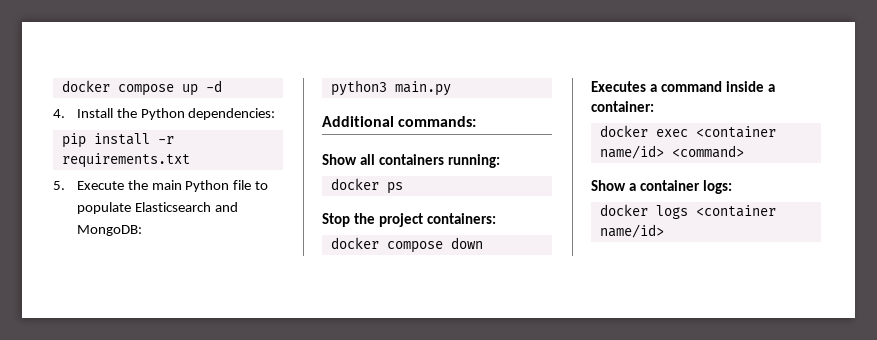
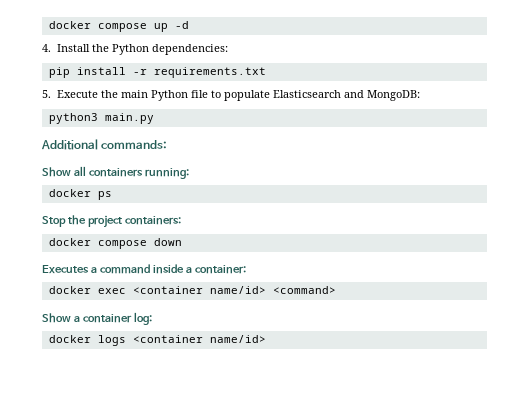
- Show a container logs:
+ Show a container log:

